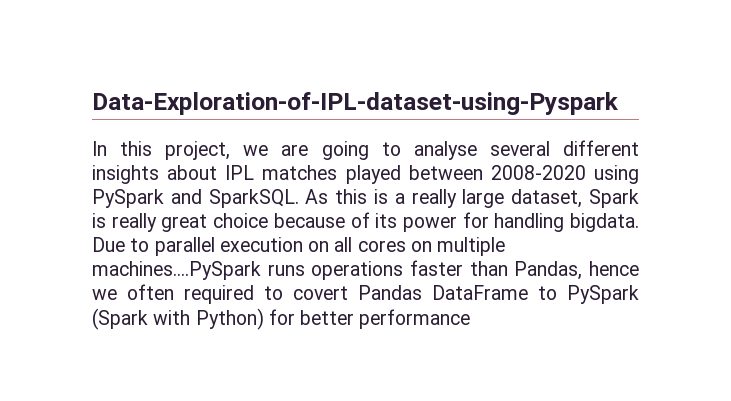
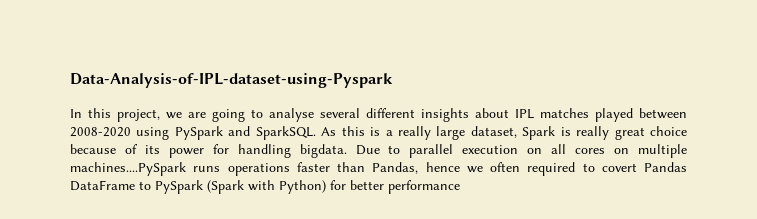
- Data-Exploration-of-IPL-dataset-using-Pyspark
+ Data-Analysis-of-IPL-dataset-using-Pyspark

